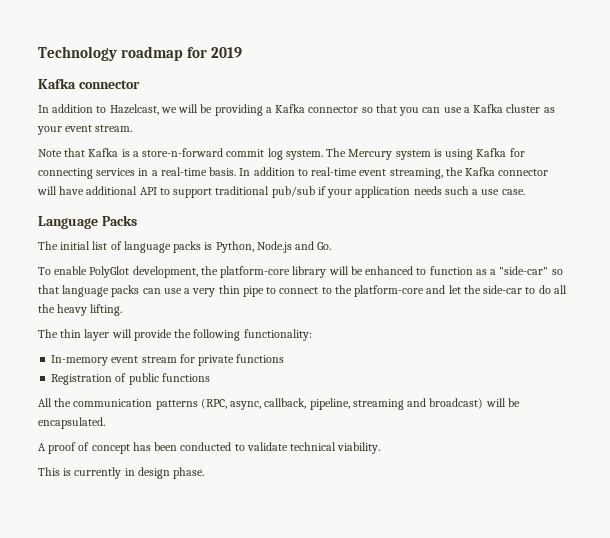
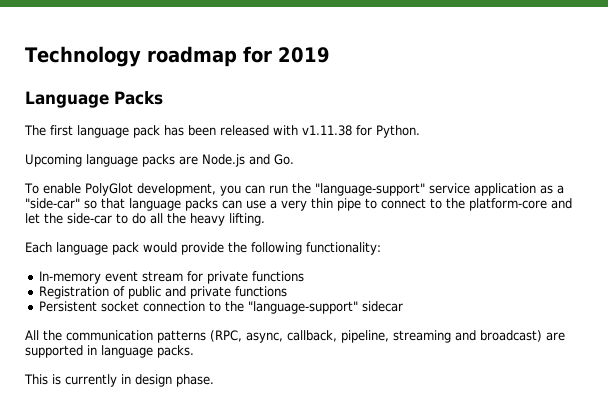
  Technology roadmap for 2019
- Kafka connector
- In addition to Hazelcast, we will be providing a Kafka connector so that you can use a Kafka cluster as your event stream.
- Note that Kafka is a store-n-forward commit log system. The Mercury system is using Kafka for connecting services in a real-time basis. In addition to real-time event streaming, the Kafka connector will have additional API to support traditional pub/sub if your application needs such a use case.
  Language Packs
- The initial list of language packs is Python, Node.js and Go.
+ The first language pack has been released with v1.11.38 for Python.
+ Upcoming language packs are Node.js and Go.
- To enable PolyGlot development, the platform-core library will be enhanced to function as a "side-car" so that language packs can use a very thin pipe to connect to the platform-core and let the side-car to do all the heavy lifting.
+ To enable PolyGlot development, you can run the "language-support" service application as a "side-car" so that language packs can use a very thin pipe to connect to the platform-core and let the side-car to do all the heavy lifting.
- The thin layer will provide the following functionality:
+ Each language pack would provide the following functionality:
- Registration of public functions
+ Registration of public and private functions
+ Persistent socket connection to the "language-support" sidecar
- All the communication patterns (RPC, async, callback, pipeline, streaming and broadcast) will be encapsulated.
- A proof of concept has been conducted to validate technical viability.
+ All the communication patterns (RPC, async, callback, pipeline, streaming and broadcast) are supported in language packs.

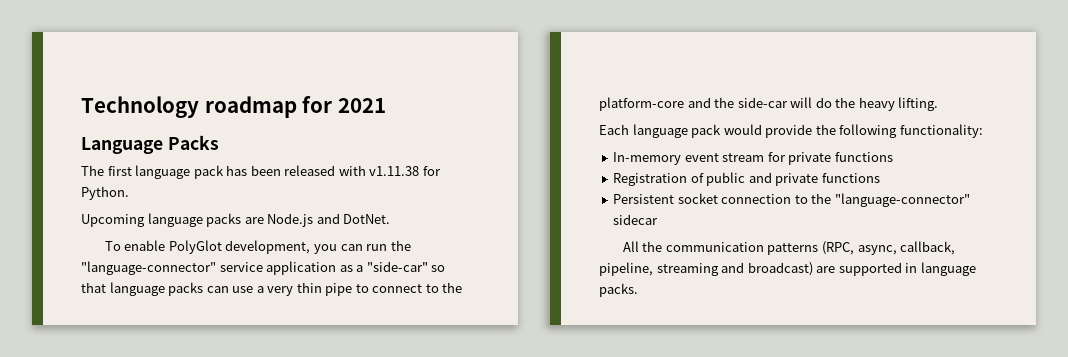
- Technology roadmap for 2019
+ Technology roadmap for 2021
- Upcoming language packs are Node.js and Go.
+ Upcoming language packs are Node.js and DotNet.
- To enable PolyGlot development, you can run the "language-support" service application as a "side-car" so that language packs can use a very thin pipe to connect to the platform-core and let the side-car to do all the heavy lifting.
+ To enable PolyGlot development, you can run the "language-connector" service application as a "side-car" so that language packs can use a very thin pipe to connect to the platform-core and the side-car will do the heavy lifting.
- Persistent socket connection to the "language-support" sidecar
+ Persistent socket connection to the "language-connector" sidecar
- This is currently in design phase.

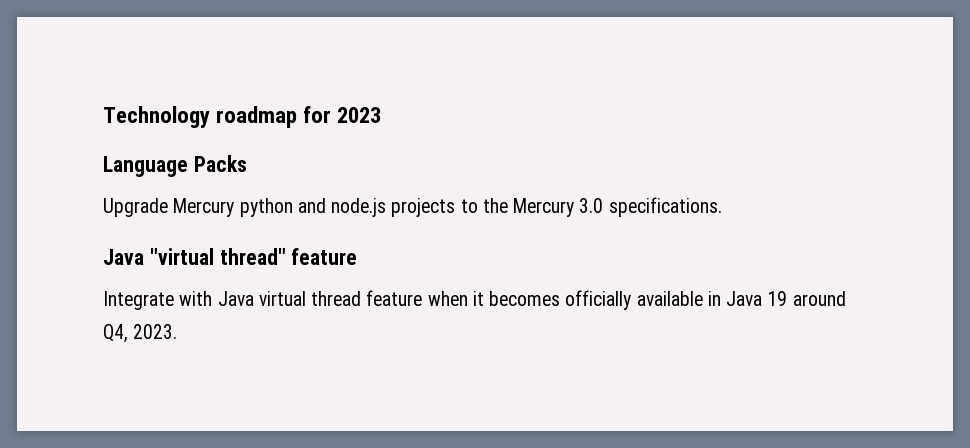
- Technology roadmap for 2021
+ Technology roadmap for 2023
- The first language pack has been released with v1.11.38 for Python.
- Upcoming language packs are Node.js and DotNet.
- To enable PolyGlot development, you can run the "language-connector" service application as a "side-car" so that language packs can use a very thin pipe to connect to the platform-core and the side-car will do the heavy lifting.
- Each language pack would provide the following functionality:
- In-memory event stream for private functions
- Registration of public and private functions
- Persistent socket connection to the "language-connector" sidecar
- All the communication patterns (RPC, async, callback, pipeline, streaming and broadcast) are supported in language packs.
+ Upgrade Mercury python and node.js projects to the Mercury 3.0 specifications.
+ Java "virtual thread" feature
+ Integrate with Java virtual thread feature when it becomes officially available in Java 19 around Q4, 2023.

